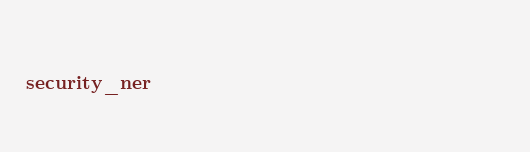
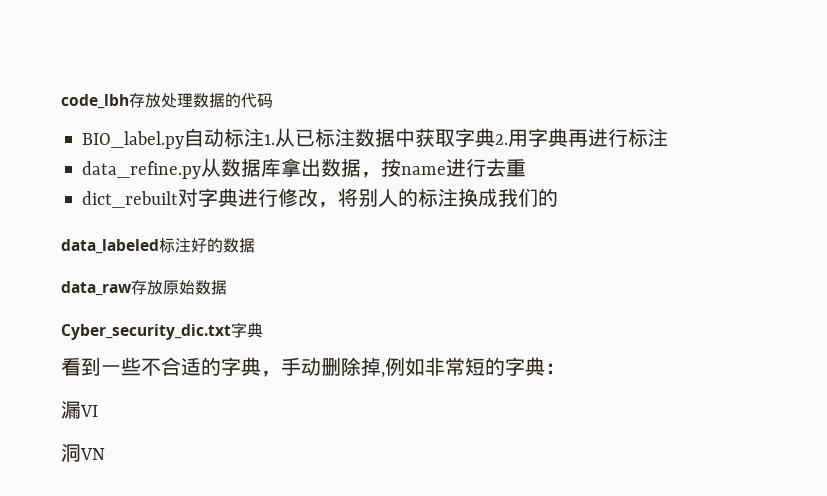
- security_ner
+ code_lbh存放处理数据的代码
+ BIO_label.py自动标注1.从已标注数据中获取字典2.用字典再进行标注
+ data_refine.py从数据库拿出数据，按name进行去重
+ dict_rebuilt对字典进行修改，将别人的标注换成我们的
+ data_labeled标注好的数据
+ data_raw存放原始数据
+ Cyber_security_dic.txt字典
+ 看到一些不合适的字典，手动删除掉,例如非常短的字典：
+ 漏VI
+ 洞VN

